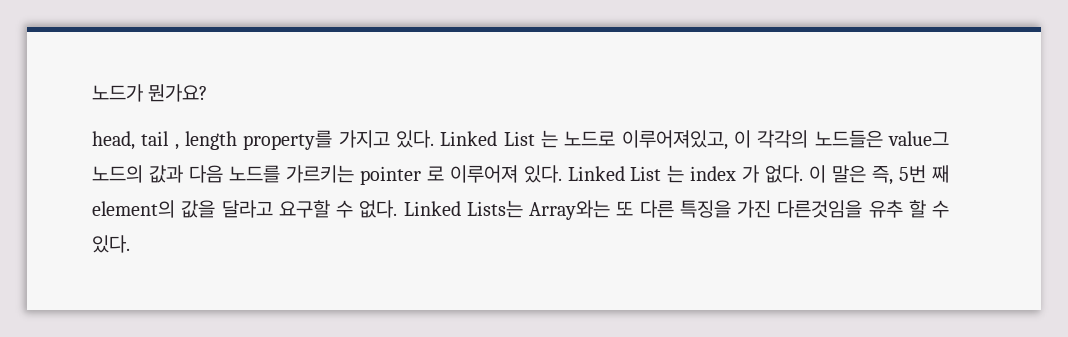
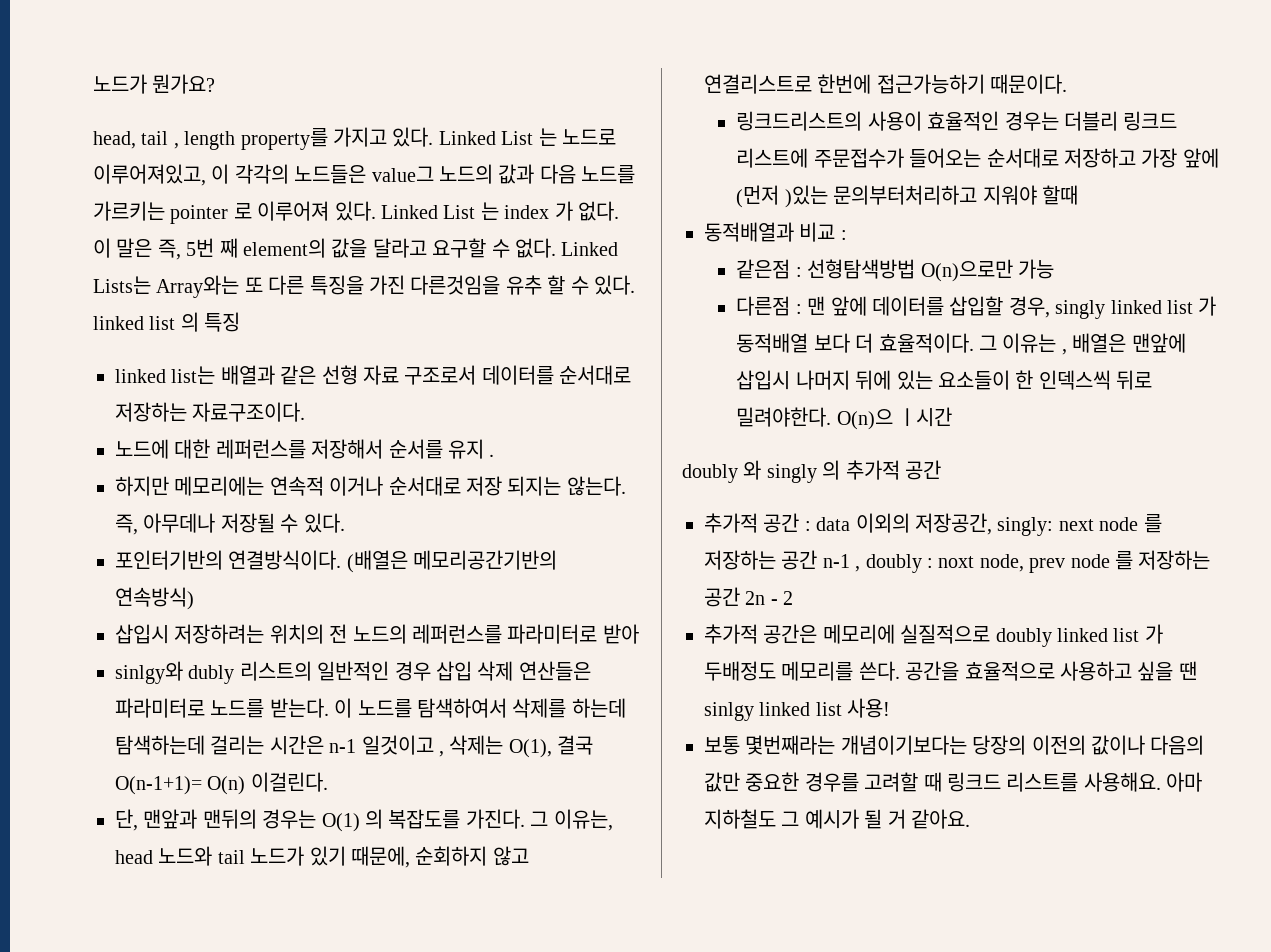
- Linked Lists는 Array와는 또 다른 특징을 가진 다른것임을 유추 할 수 있다.
+ Linked Lists는 Array와는 또 다른 특징을 가진 다른것임을 유추 할 수 있다. linked list 의 특징
+ linked list는 배열과 같은 선형 자료 구조로서 데이터를 순서대로 저장하는 자료구조이다.
+ 노드에 대한 레퍼런스를 저장해서 순서를 유지 .
+ 하지만 메모리에는 연속적 이거나 순서대로 저장 되지는 않는다. 즉, 아무데나 저장될 수 있다.
+ 포인터기반의 연결방식이다. (배열은 메모리공간기반의 연속방식)
+ 삽입시 저장하려는 위치의 전 노드의 레퍼런스를 파라미터로 받아
+ sinlgy와 dubly 리스트의 일반적인 경우 삽입 삭제 연산들은 파라미터로 노드를 받는다. 이 노드를 탐색하여서 삭제를 하는데 탐색하는데 걸리는 시간은 n-1 일것이고 , 삭제는 O(1), 결국 O(n-1+1)= O(n) 이걸린다.
+ 단, 맨앞과 맨뒤의 경우는 O(1) 의 복잡도를 가진다. 그 이유는, head 노드와 tail 노드가 있기 때문에, 순회하지 않고 연결리스트로 한번에 접근가능하기 때문이다.
+ 링크드리스트의 사용이 효율적인 경우는 더블리 링크드 리스트에 주문접수가 들어오는 순서대로 저장하고 가장 앞에 (먼저 )있는 문의부터처리하고 지워야 할때
+ 동적배열과 비교 :
+ 같은점 : 선형탐색방법 O(n)으로만 가능
+ 다른점 : 맨 앞에 데이터를 삽입할 경우, singly linked list 가 동적배열 보다 더 효율적이다. 그 이유는 , 배열은 맨앞에 삽입시 나머지 뒤에 있는 요소들이 한 인덱스씩 뒤로 밀려야한다. O(n)으 ㅣ시간
+ doubly 와 singly 의 추가적 공간
+ 추가적 공간 : data 이외의 저장공간, singly: next node 를 저장하는 공간 n-1 , doubly : noxt node, prev node 를 저장하는 공간 2n - 2
+ 추가적 공간은 메모리에 실질적으로 doubly linked list 가 두배정도 메모리를 쓴다. 공간을 효율적으로 사용하고 싶을 땐 sinlgy linked list 사용!
+ 보통 몇번째라는 개념이기보다는 당장의 이전의 값이나 다음의 값만 중요한 경우를 고려할 때 링크드 리스트를 사용해요. 아마 지하철도 그 예시가 될 거 같아요.

